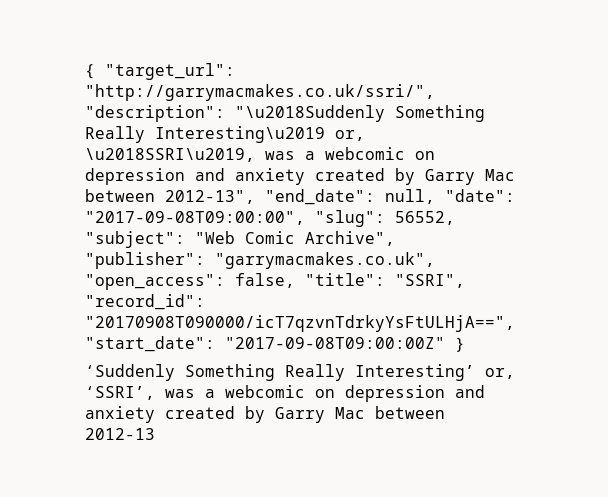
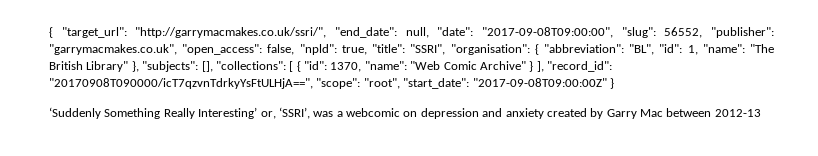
- { "target_url": "http://garrymacmakes.co.uk/ssri/", "description": "\u2018Suddenly Something Really Interesting\u2019 or, \u2018SSRI\u2019, was a webcomic on depression and anxiety created by Garry Mac between 2012-13", "end_date": null, "date": "2017-09-08T09:00:00", "slug": 56552, "subject": "Web Comic Archive", "publisher": "garrymacmakes.co.uk", "open_access": false, "title": "SSRI", "record_id": "20170908T090000/icT7qzvnTdrkyYsFtULHjA==", "start_date": "2017-09-08T09:00:00Z" }
+ { "target_url": "http://garrymacmakes.co.uk/ssri/", "end_date": null, "date": "2017-09-08T09:00:00", "slug": 56552, "publisher": "garrymacmakes.co.uk", "open_access": false, "npld": true, "title": "SSRI", "organisation": { "abbreviation": "BL", "id": 1, "name": "The British Library" }, "subjects": [], "collections": [ { "id": 1370, "name": "Web Comic Archive" } ], "record_id": "20170908T090000/icT7qzvnTdrkyYsFtULHjA==", "scope": "root", "start_date": "2017-09-08T09:00:00Z" }

